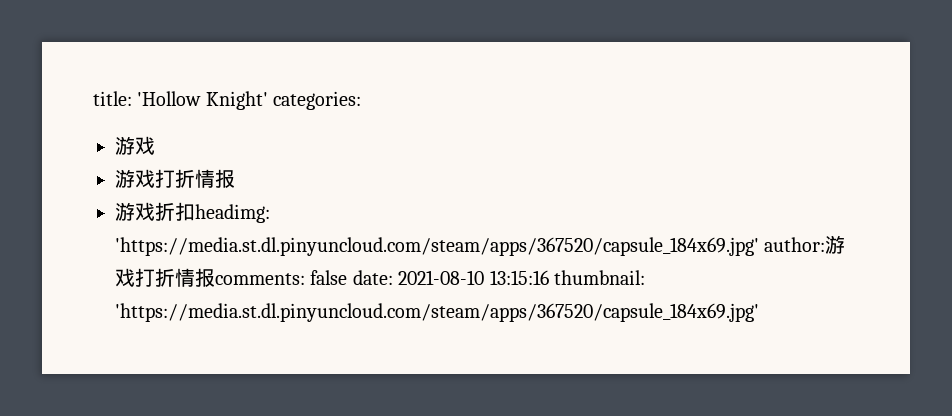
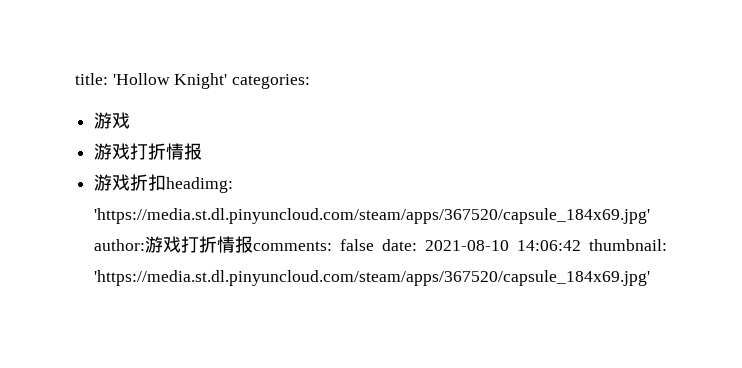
- 游戏折扣headimg: 'https://media.st.dl.pinyuncloud.com/steam/apps/367520/capsule_184x69.jpg' author:游戏打折情报comments: false date: 2021-08-10 13:15:16 thumbnail: 'https://media.st.dl.pinyuncloud.com/steam/apps/367520/capsule_184x69.jpg'
+ 游戏折扣headimg: 'https://media.st.dl.pinyuncloud.com/steam/apps/367520/capsule_184x69.jpg' author:游戏打折情报comments: false date: 2021-08-10 14:06:42 thumbnail: 'https://media.st.dl.pinyuncloud.com/steam/apps/367520/capsule_184x69.jpg'

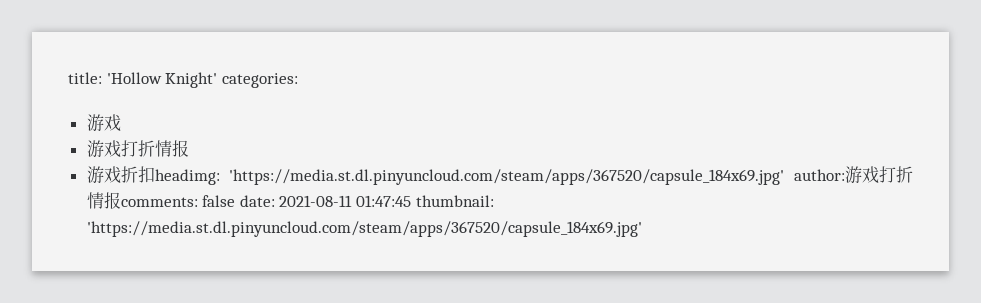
- 游戏折扣headimg: 'https://media.st.dl.pinyuncloud.com/steam/apps/367520/capsule_184x69.jpg' author:游戏打折情报comments: false date: 2021-08-10 14:06:42 thumbnail: 'https://media.st.dl.pinyuncloud.com/steam/apps/367520/capsule_184x69.jpg'
+ 游戏折扣headimg: 'https://media.st.dl.pinyuncloud.com/steam/apps/367520/capsule_184x69.jpg' author:游戏打折情报comments: false date: 2021-08-11 01:47:45 thumbnail: 'https://media.st.dl.pinyuncloud.com/steam/apps/367520/capsule_184x69.jpg'

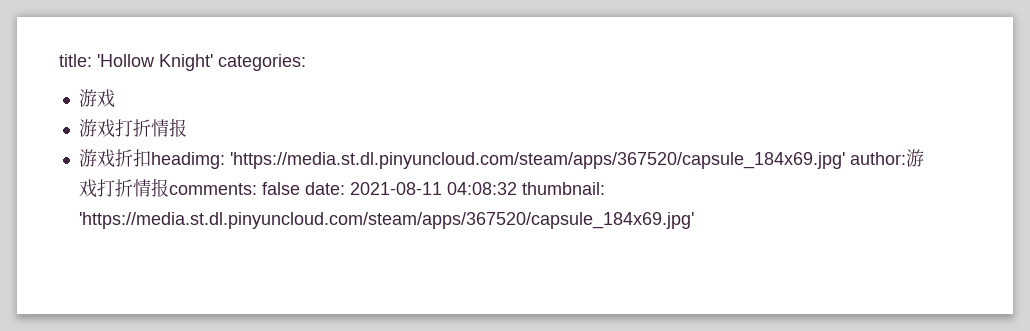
- 游戏折扣headimg: 'https://media.st.dl.pinyuncloud.com/steam/apps/367520/capsule_184x69.jpg' author:游戏打折情报comments: false date: 2021-08-11 01:47:45 thumbnail: 'https://media.st.dl.pinyuncloud.com/steam/apps/367520/capsule_184x69.jpg'
+ 游戏折扣headimg: 'https://media.st.dl.pinyuncloud.com/steam/apps/367520/capsule_184x69.jpg' author:游戏打折情报comments: false date: 2021-08-11 04:08:32 thumbnail: 'https://media.st.dl.pinyuncloud.com/steam/apps/367520/capsule_184x69.jpg'

